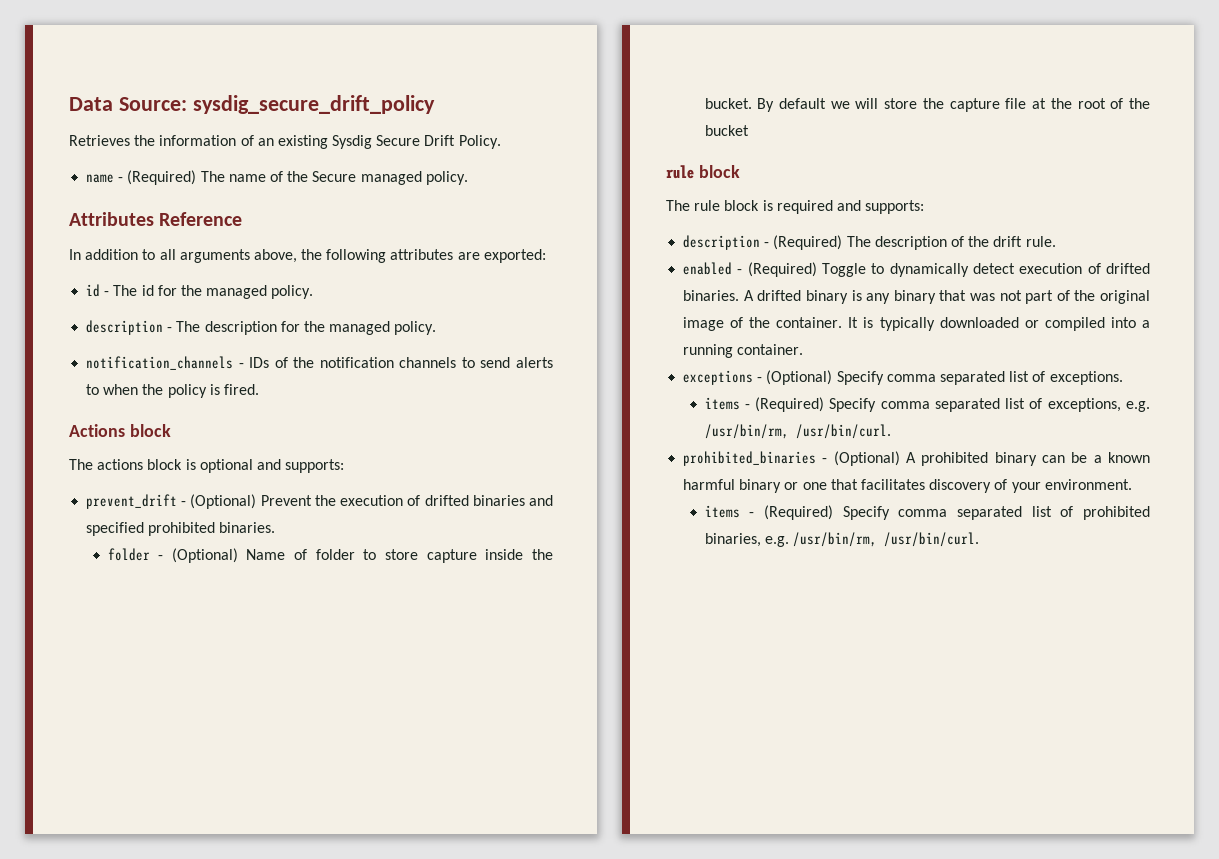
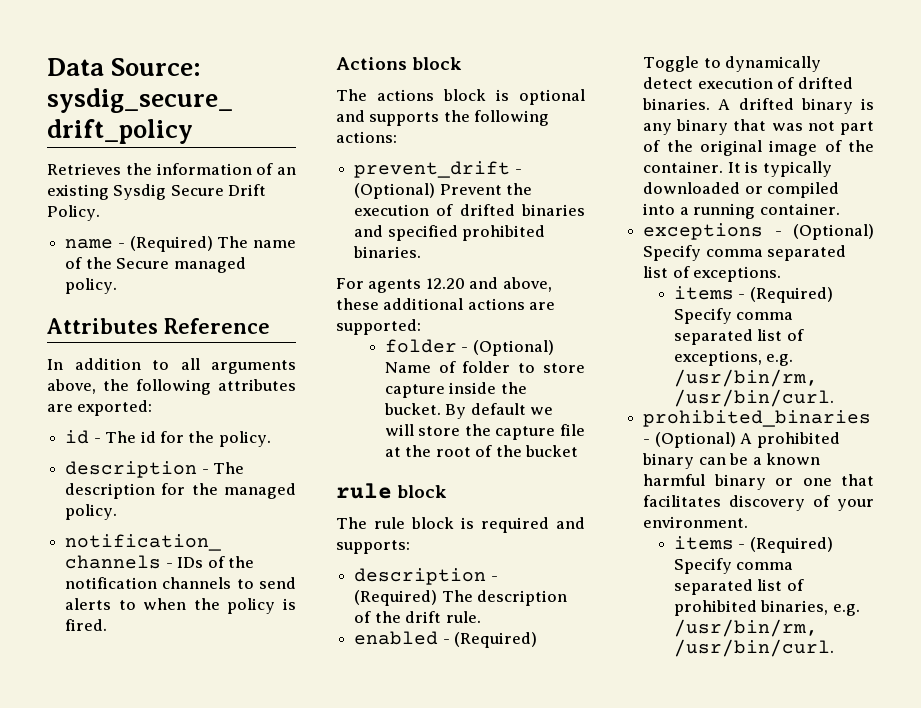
- id - The id for the managed policy.
+ id - The id for the policy.
- The actions block is optional and supports:
+ The actions block is optional and supports the following actions:
+ For agents 12.20 and above, these additional actions are supported:

